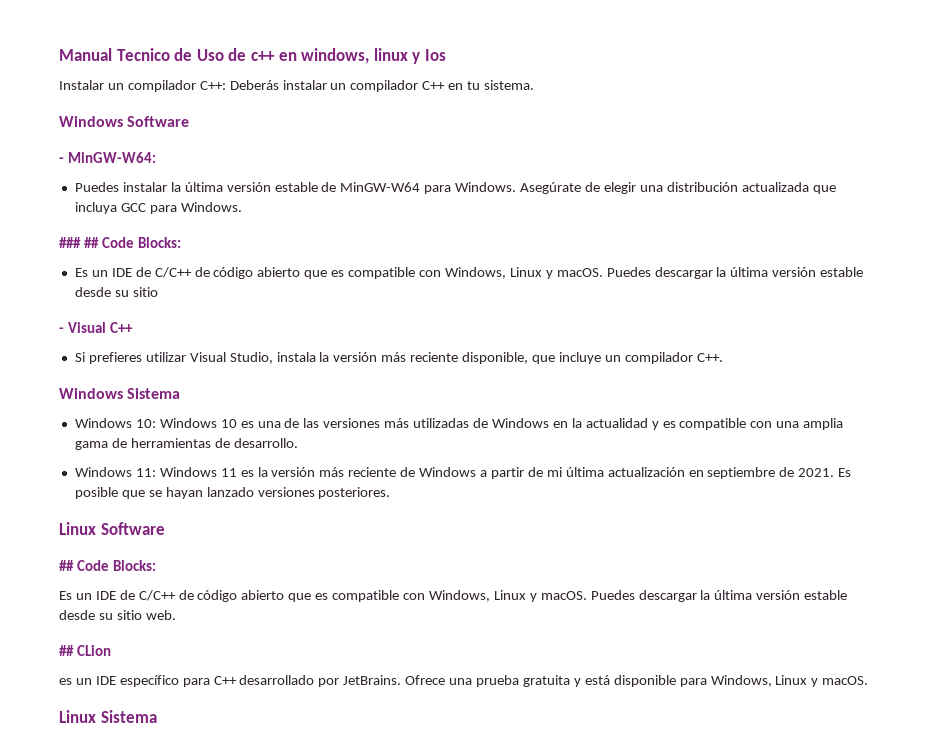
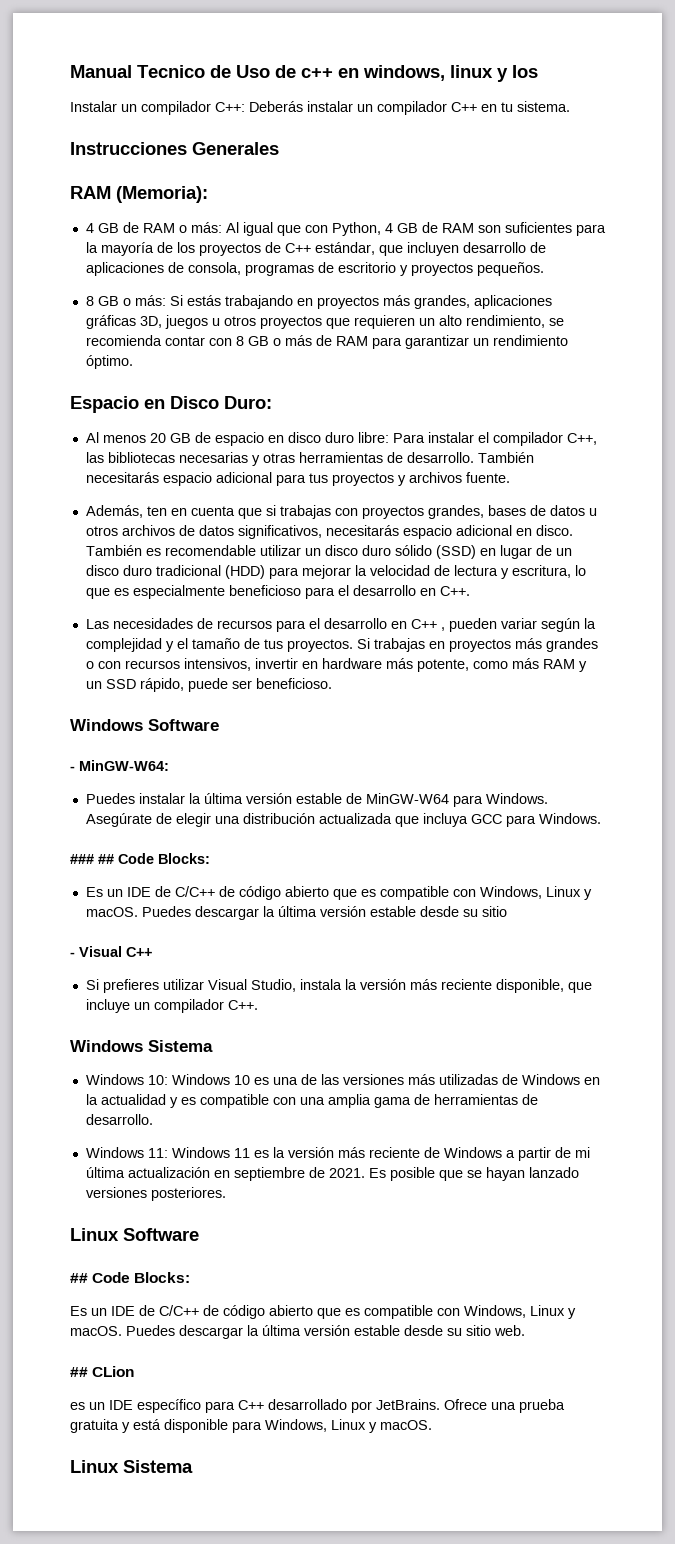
+ Instrucciones Generales
+ RAM (Memoria):
+ 4 GB de RAM o más: Al igual que con Python, 4 GB de RAM son suficientes para la mayoría de los proyectos de C++ estándar, que incluyen desarrollo de aplicaciones de consola, programas de escritorio y proyectos pequeños.
+ 8 GB o más: Si estás trabajando en proyectos más grandes, aplicaciones gráficas 3D, juegos u otros proyectos que requieren un alto rendimiento, se recomienda contar con 8 GB o más de RAM para garantizar un rendimiento óptimo.
+ Espacio en Disco Duro:
+ Al menos 20 GB de espacio en disco duro libre: Para instalar el compilador C++, las bibliotecas necesarias y otras herramientas de desarrollo. También necesitarás espacio adicional para tus proyectos y archivos fuente.
+ Además, ten en cuenta que si trabajas con proyectos grandes, bases de datos u otros archivos de datos significativos, necesitarás espacio adicional en disco. También es recomendable utilizar un disco duro sólido (SSD) en lugar de un disco duro tradicional (HDD) para mejorar la velocidad de lectura y escritura, lo que es especialmente beneficioso para el desarrollo en C++.
+ Las necesidades de recursos para el desarrollo en C++ , pueden variar según la complejidad y el tamaño de tus proyectos. Si trabajas en proyectos más grandes o con recursos intensivos, invertir en hardware más potente, como más RAM y un SSD rápido, puede ser beneficioso.

